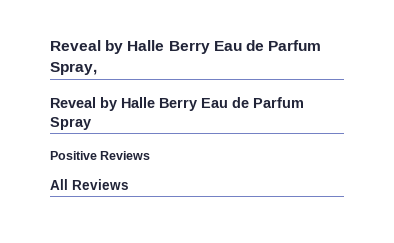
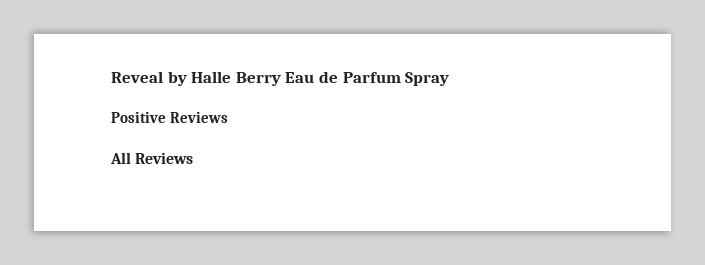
- Reveal by Halle Berry Eau de Parfum Spray,

